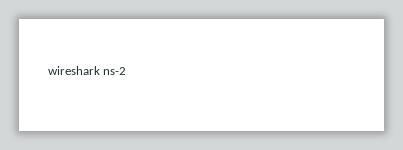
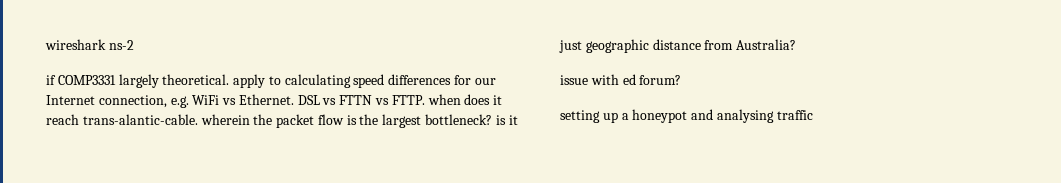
+ if COMP3331 largely theoretical. apply to calculating speed differences for our Internet connection, e.g. WiFi vs Ethernet. DSL vs FTTN vs FTTP. when does it reach trans-alantic-cable. wherein the packet flow is the largest bottleneck? is it just geographic distance from Australia?
+ issue with ed forum?
+ setting up a honeypot and analysing traffic

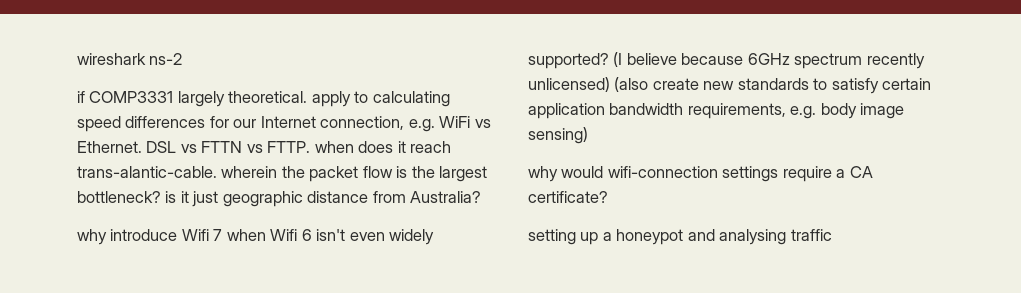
- issue with ed forum?
+ why introduce Wifi 7 when Wifi 6 isn't even widely supported? (I believe because 6GHz spectrum recently unlicensed) (also create new standards to satisfy certain application bandwidth requirements, e.g. body image sensing)
+ why would wifi-connection settings require a CA certificate?

